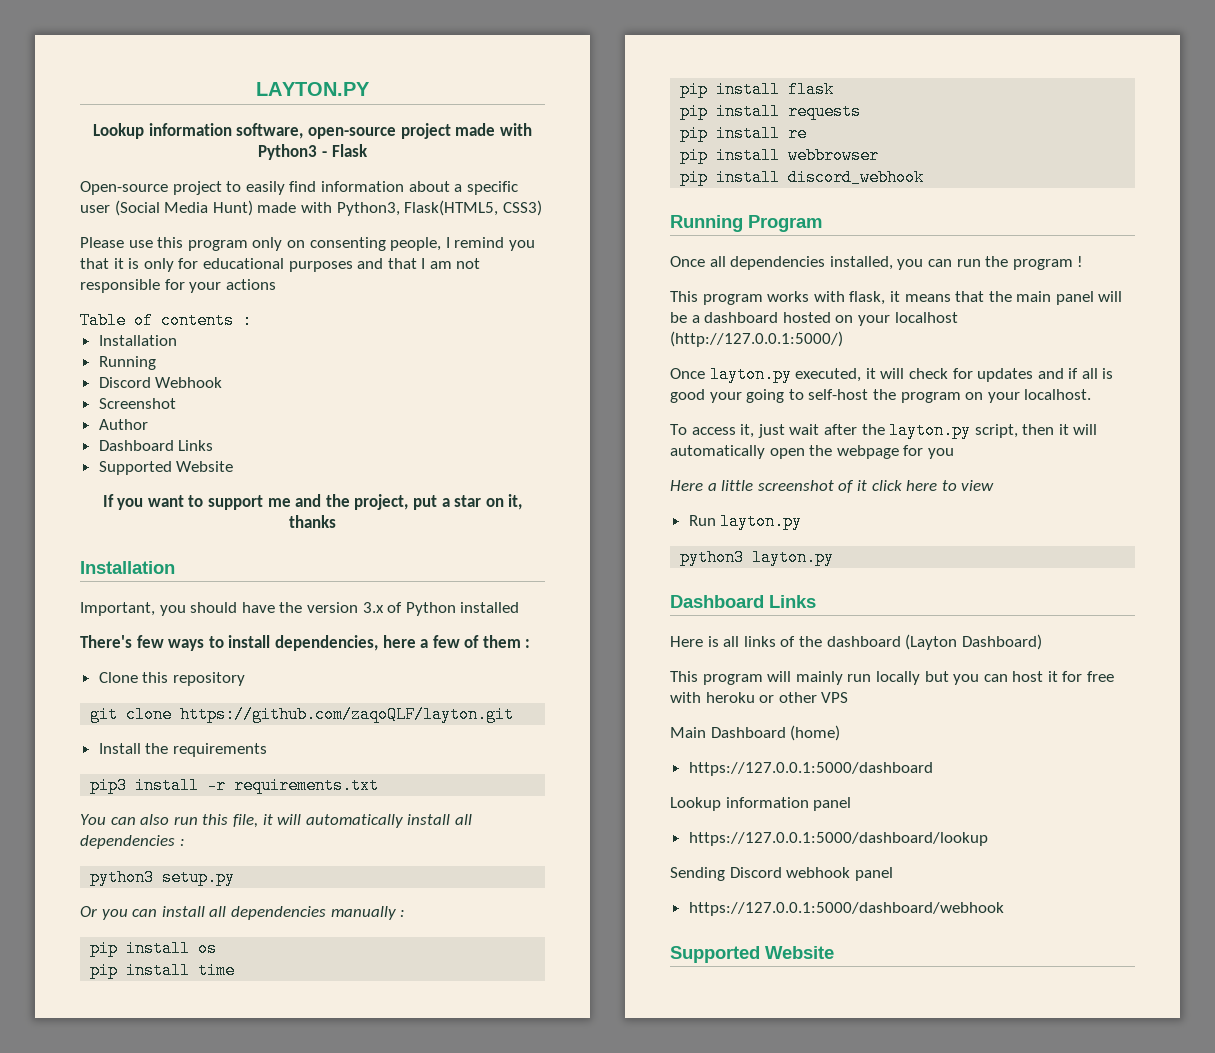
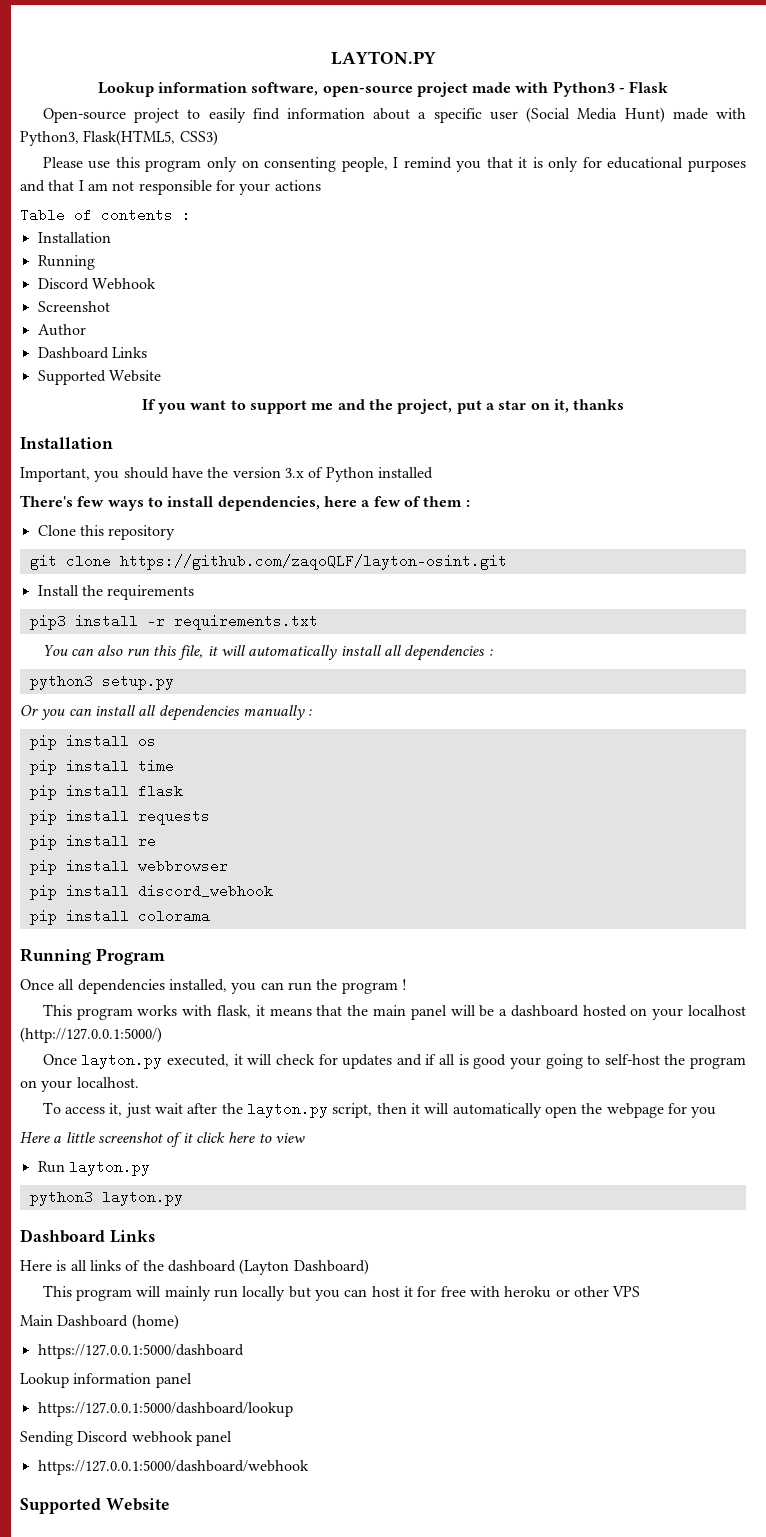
- git clone https://github.com/zaqoQLF/layton.git
+ git clone https://github.com/zaqoQLF/layton-osint.git
+ pip install colorama

